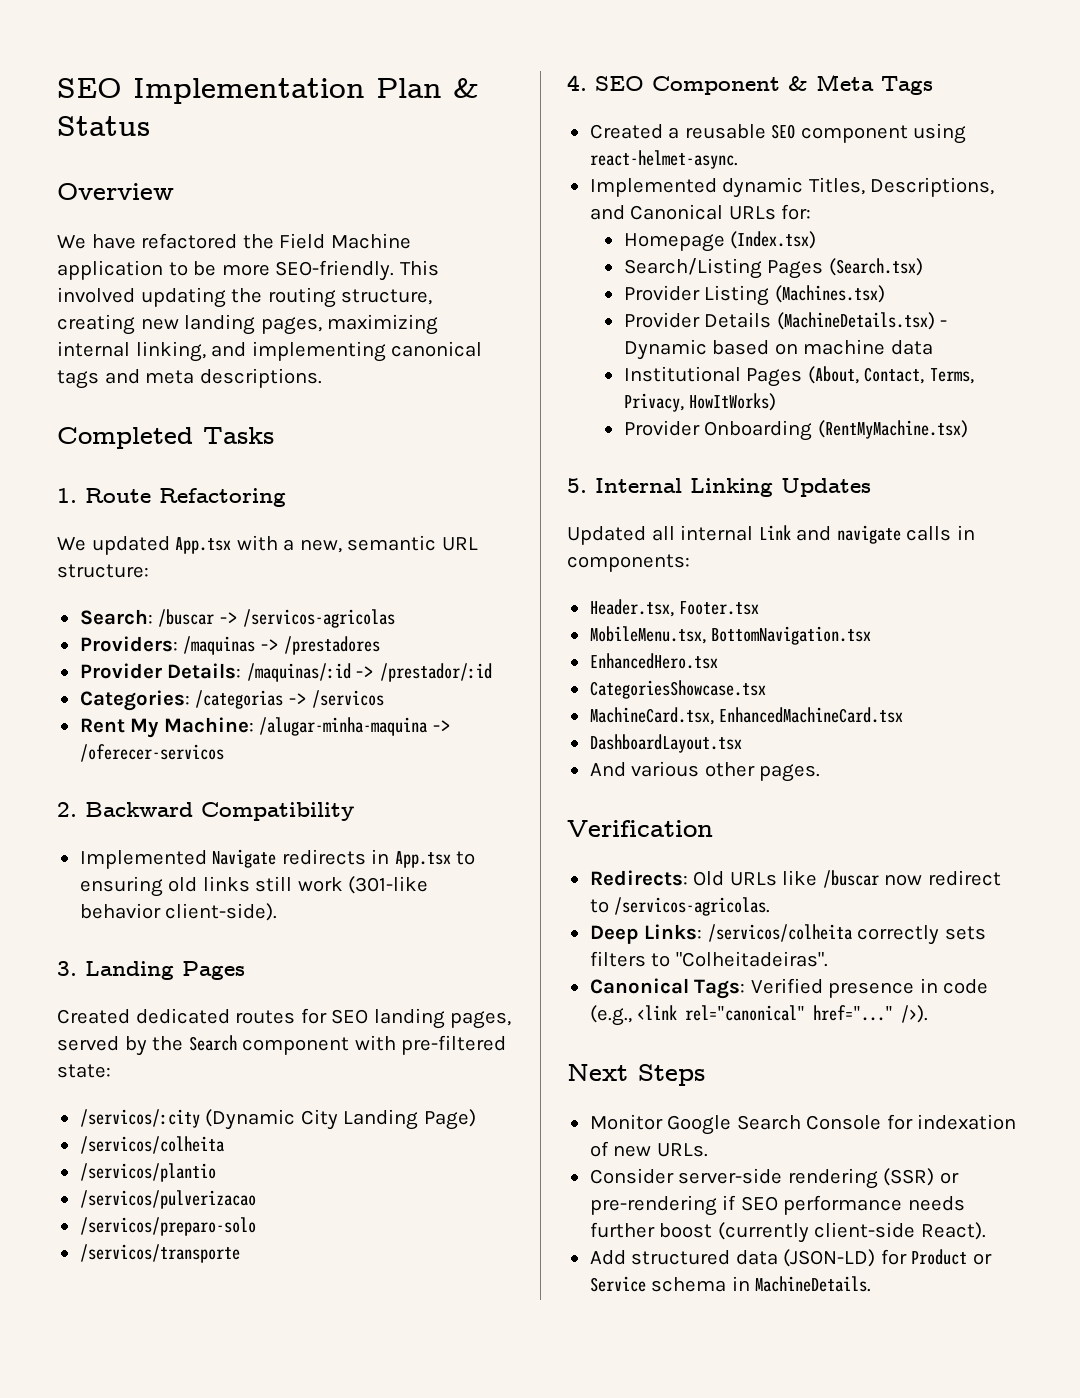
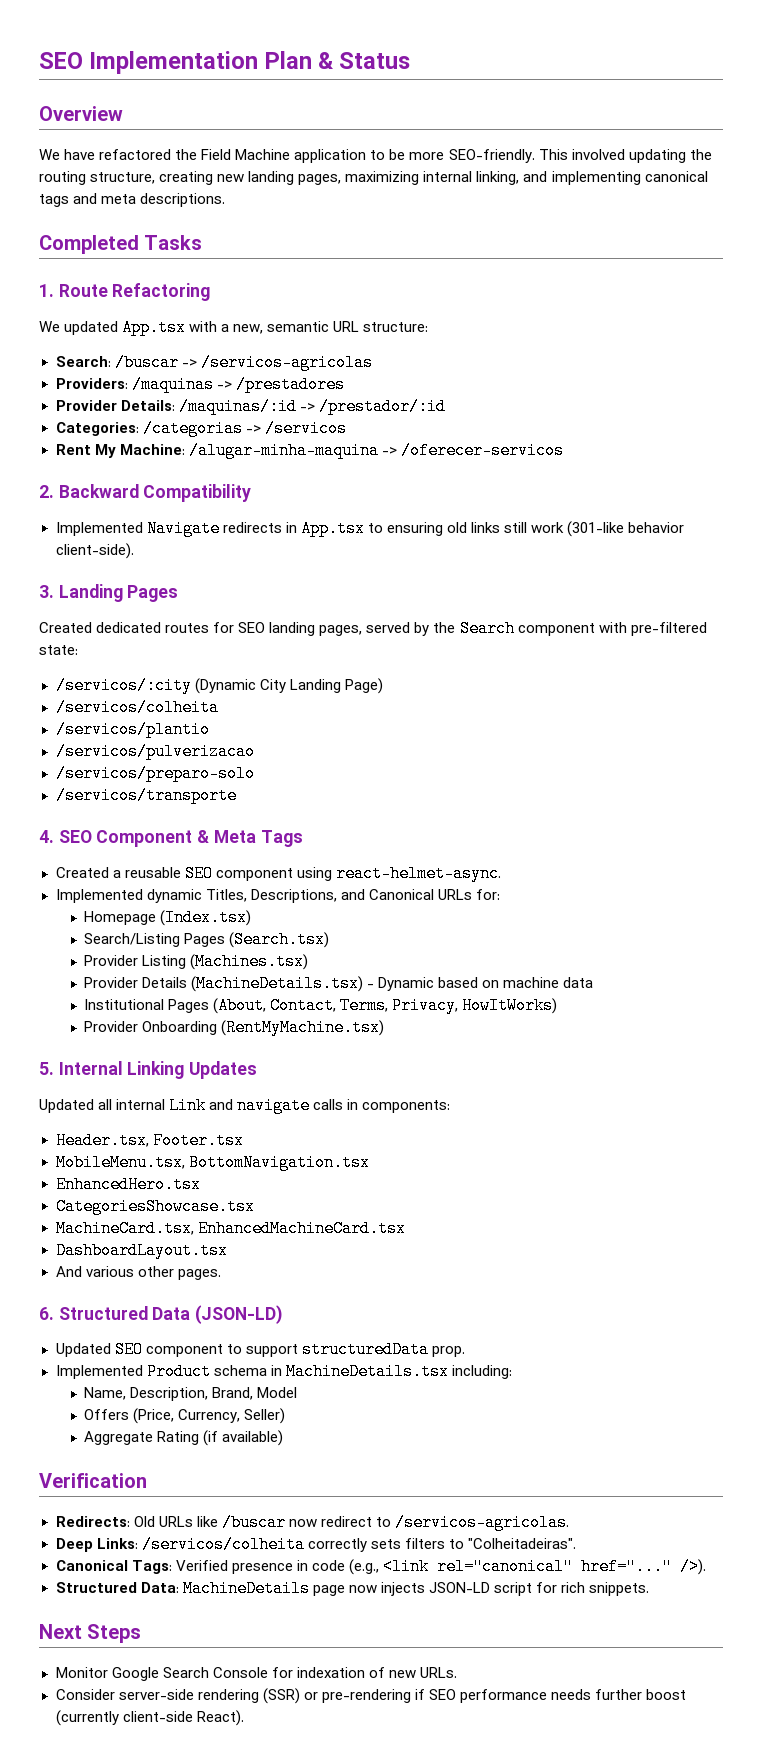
+ 6. Structured Data (JSON-LD)
+ Updated SEO component to support structuredData prop.
+ Implemented Product schema in MachineDetails.tsx including:
+ Name, Description, Brand, Model
+ Offers (Price, Currency, Seller)
+ Aggregate Rating (if available)
+ Structured Data: MachineDetails page now injects JSON-LD script for rich snippets.
- Add structured data (JSON-LD) for Product or Service schema in MachineDetails.

